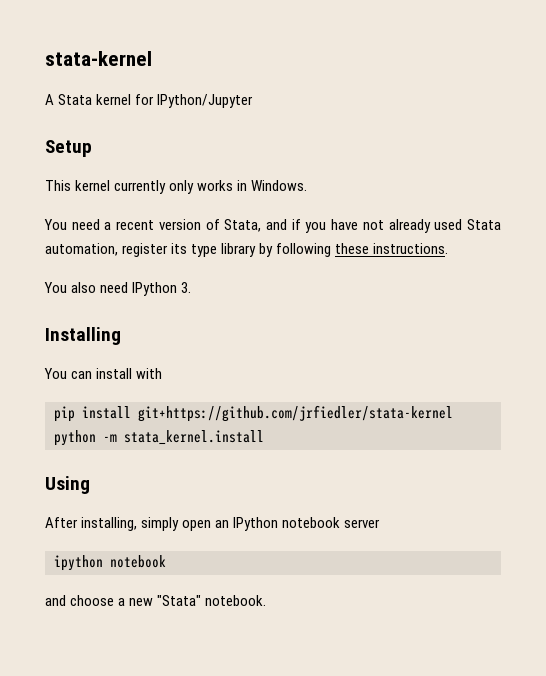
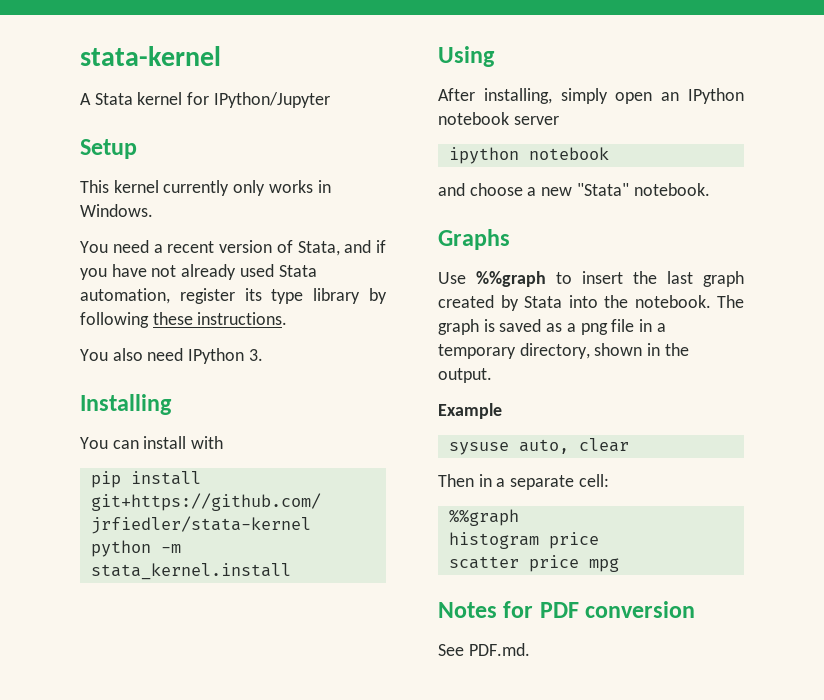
+ Graphs
+ Use %%graph to insert the last graph created by Stata into the notebook. The graph is saved as a png file in a temporary directory, shown in the output.
+ Example
+ sysuse auto, clear
+ Then in a separate cell:
+ %%graph
+ histogram price
+ scatter price mpg
+ Notes for PDF conversion
+ See PDF.md.

